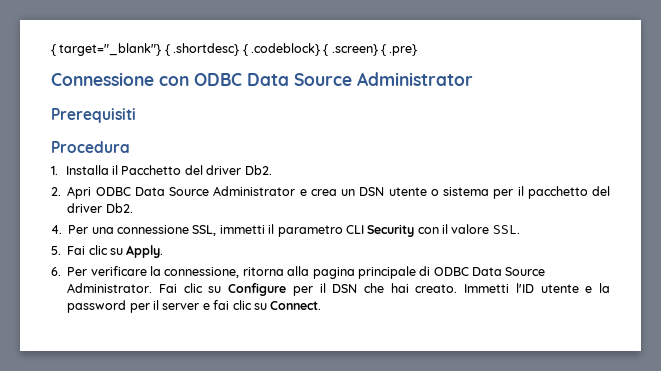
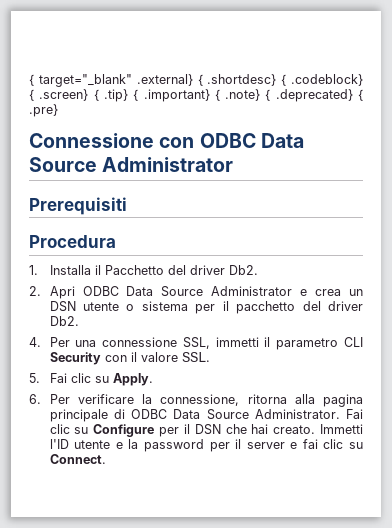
- { target="_blank"} { .shortdesc} { .codeblock} { .screen} { .pre}
+ { target="_blank" .external} { .shortdesc} { .codeblock} { .screen} { .tip} { .important} { .note} { .deprecated} { .pre}

